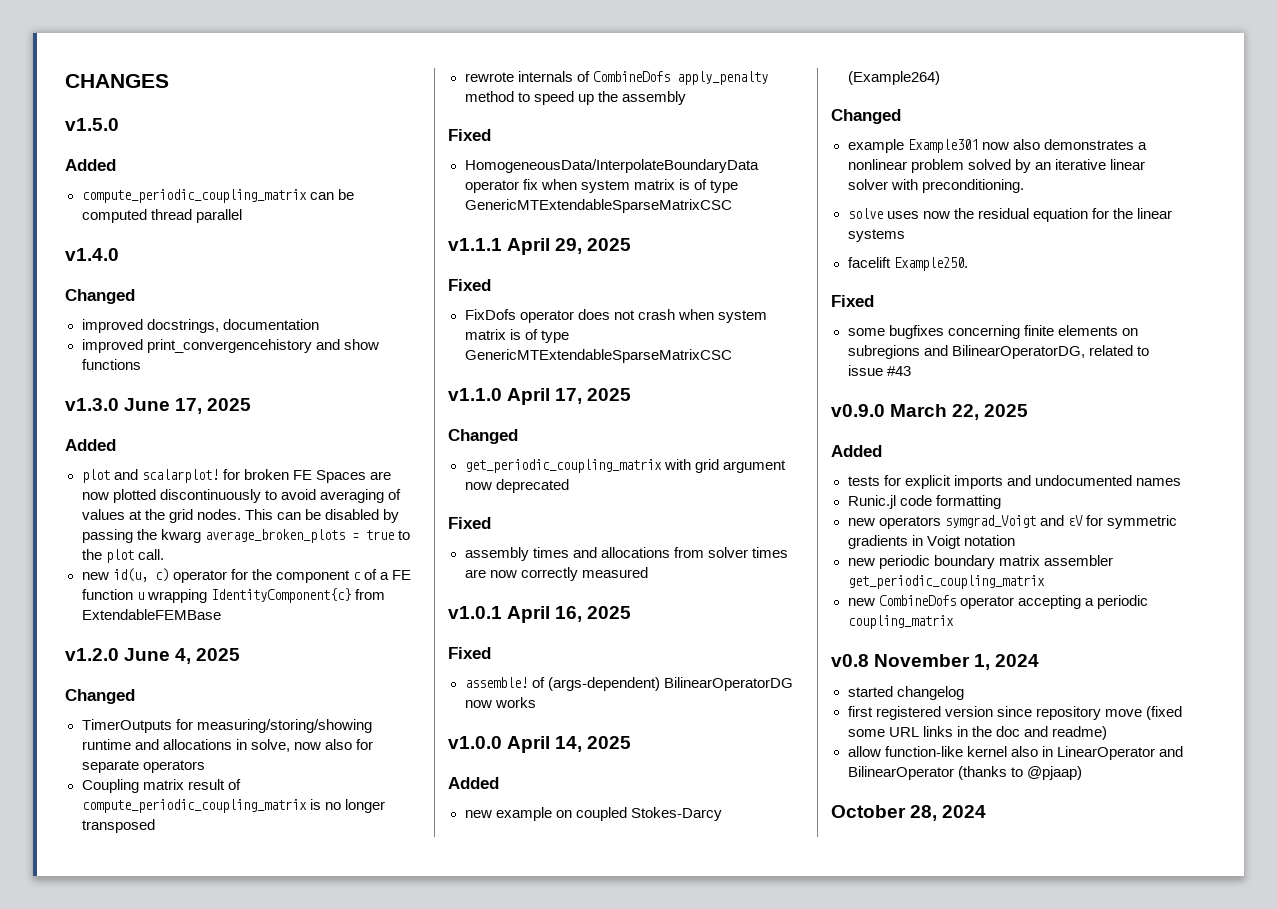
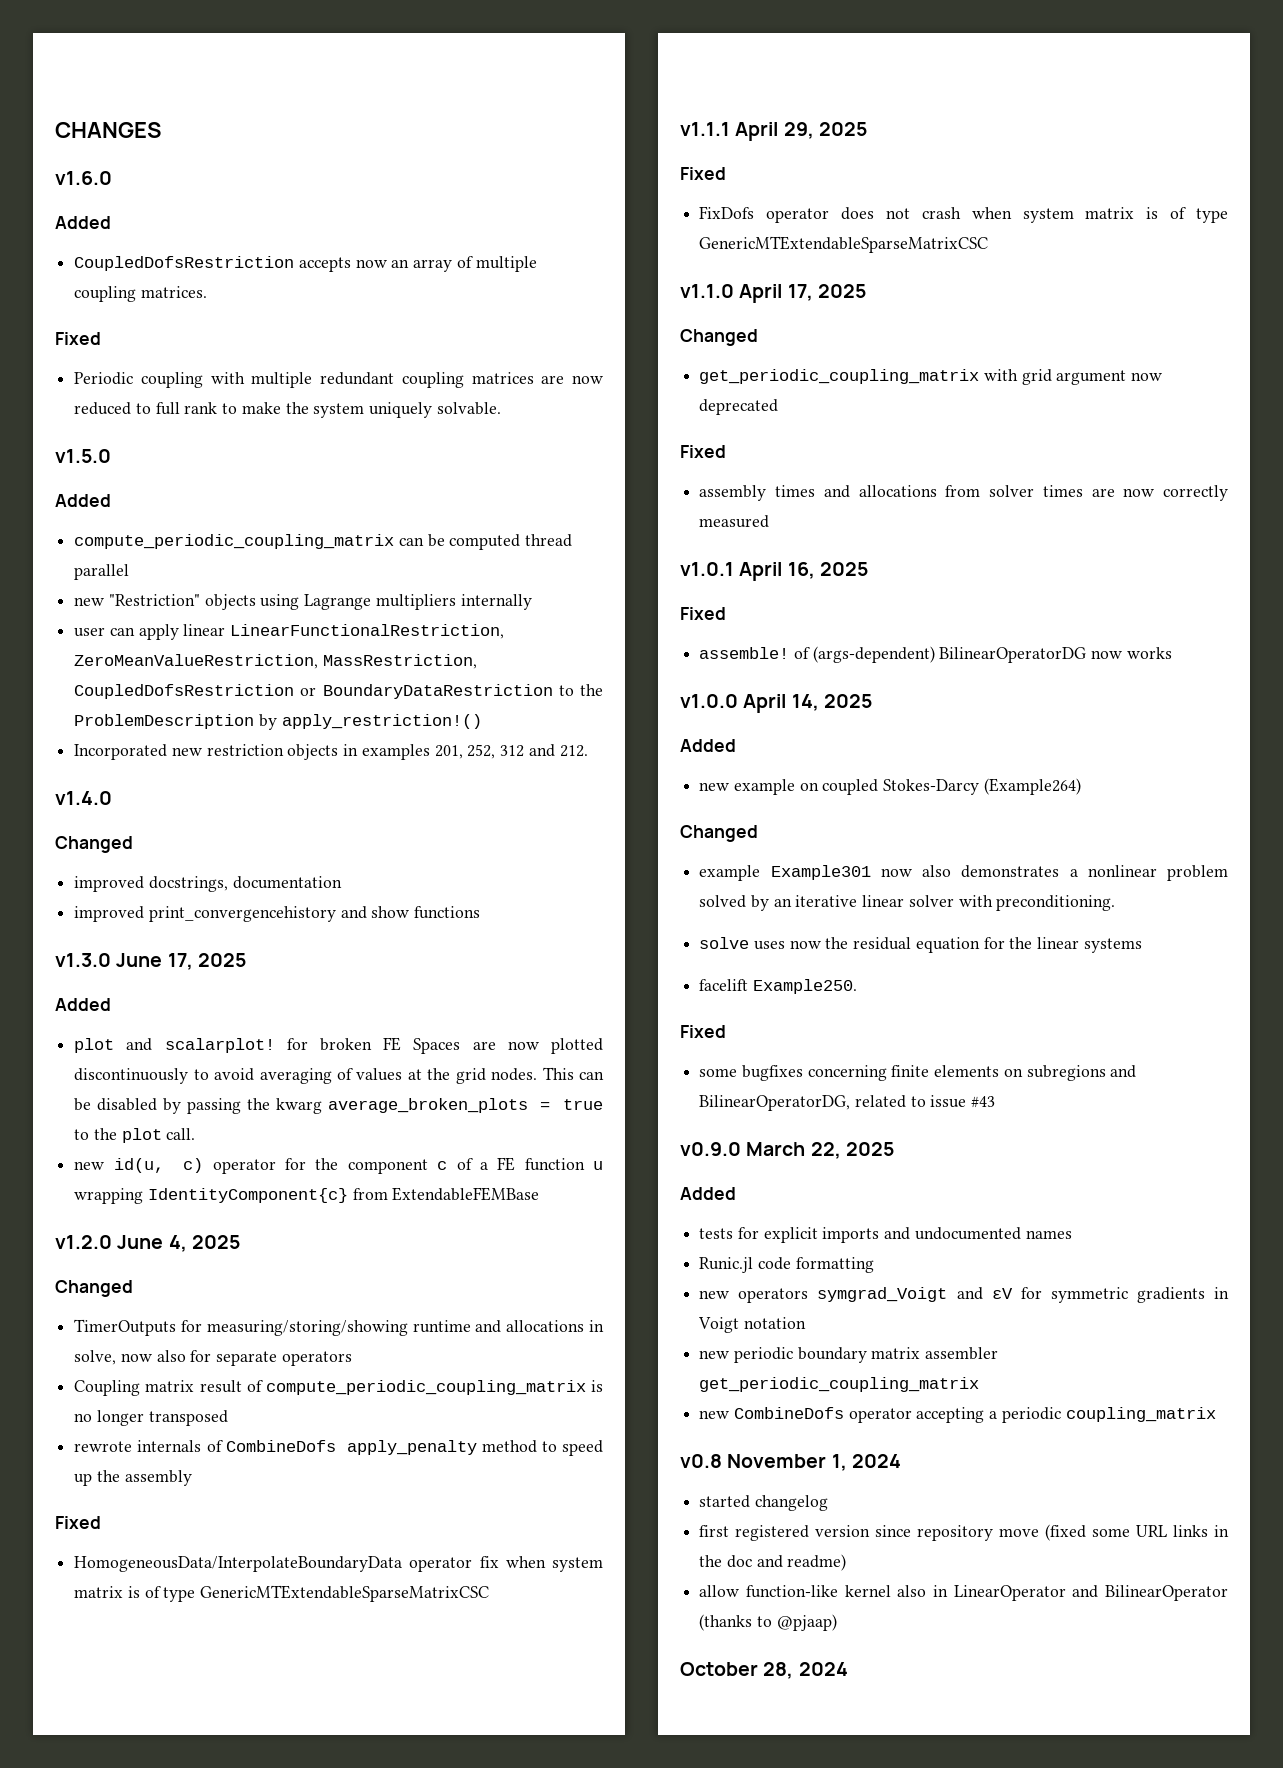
+ v1.6.0
+ Added
+ CoupledDofsRestriction accepts now an array of multiple coupling matrices.
+ Fixed
+ Periodic coupling with multiple redundant coupling matrices are now reduced to full rank to make the system uniquely solvable.
+ new "Restriction" objects using Lagrange multipliers internally
+ user can apply linear LinearFunctionalRestriction, ZeroMeanValueRestriction, MassRestriction, CoupledDofsRestriction or BoundaryDataRestriction to the ProblemDescription by apply_restriction!()
+ Incorporated new restriction objects in examples 201, 252, 312 and 212.

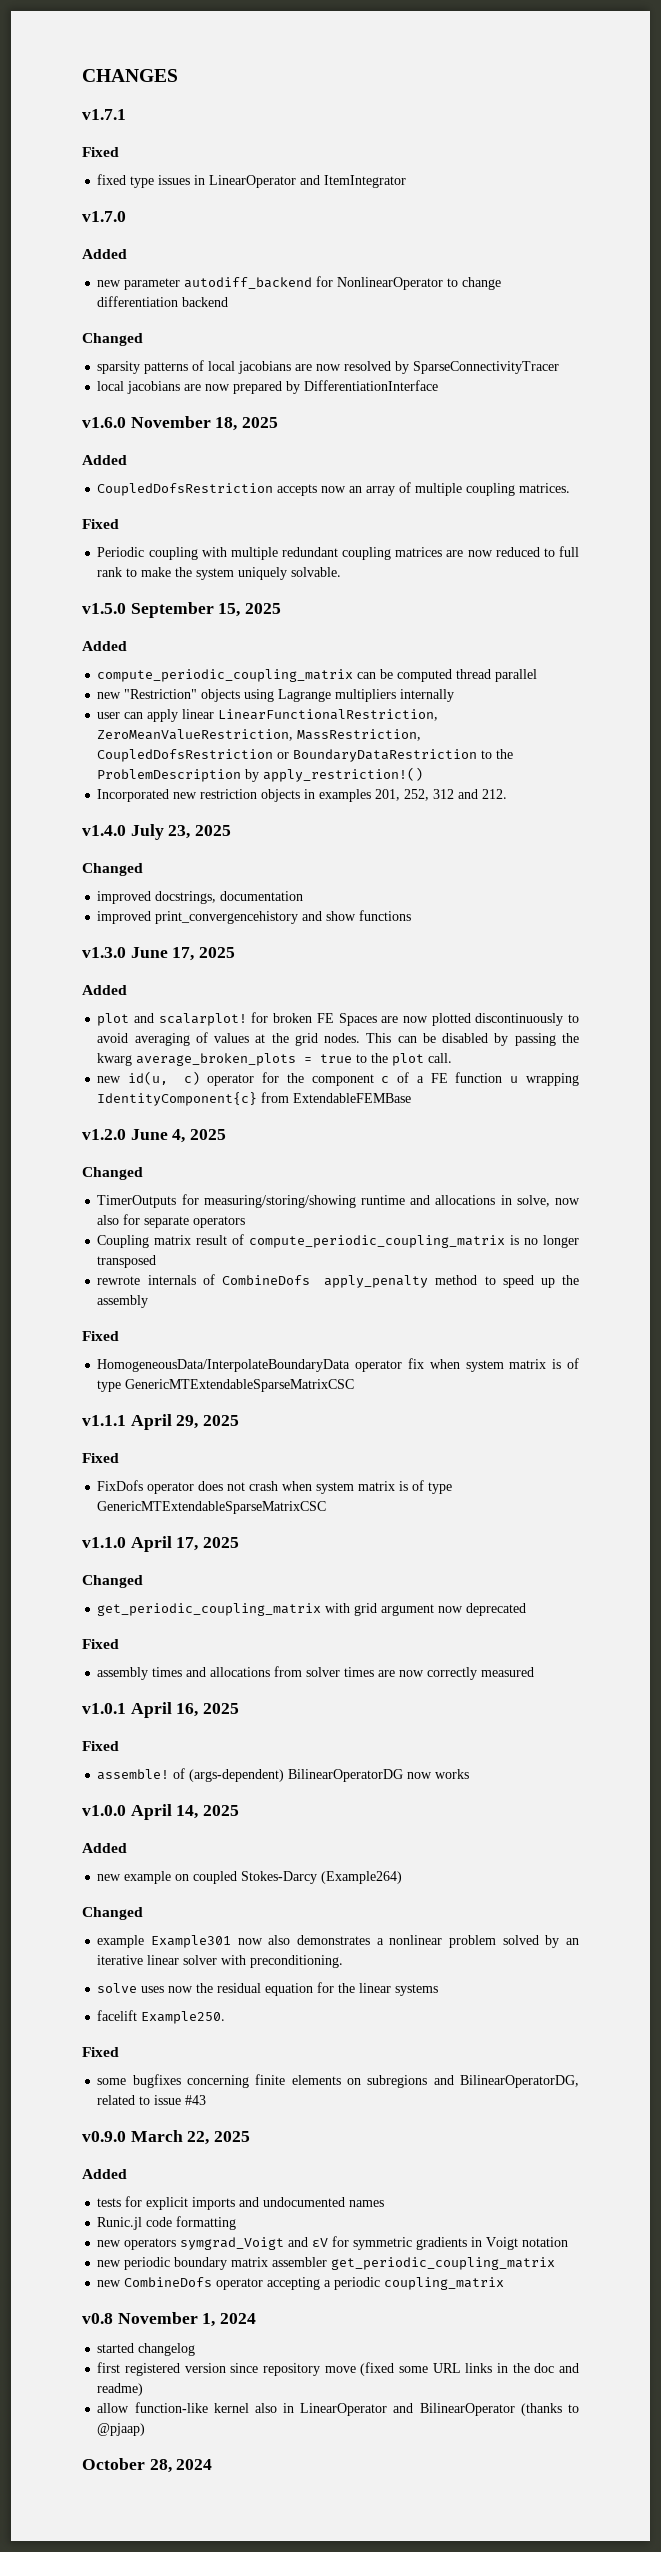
- v1.6.0
+ v1.7.1
+ Fixed
+ fixed type issues in LinearOperator and ItemIntegrator
+ v1.7.0
+ Added
+ new parameter autodiff_backend for NonlinearOperator to change differentiation backend
+ Changed
+ sparsity patterns of local jacobians are now resolved by SparseConnectivityTracer
+ local jacobians are now prepared by DifferentiationInterface
+ v1.6.0 November 18, 2025
- v1.5.0
+ v1.5.0 September 15, 2025
- v1.4.0
+ v1.4.0 July 23, 2025

